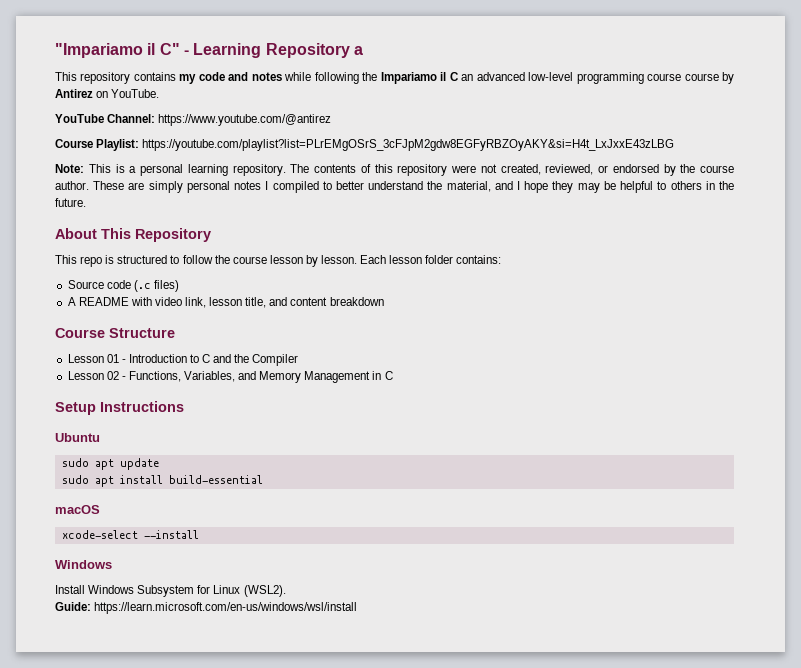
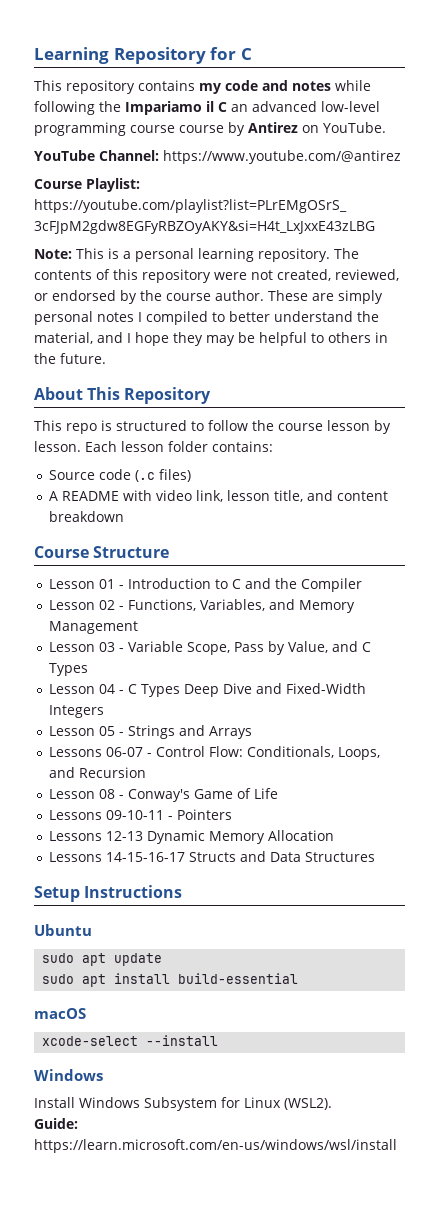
- "Impariamo il C" - Learning Repository a
+ Learning Repository for C
- Lesson 02 - Functions, Variables, and Memory Management in C
+ Lesson 02 - Functions, Variables, and Memory Management
+ Lesson 03 - Variable Scope, Pass by Value, and C Types
+ Lesson 04 - C Types Deep Dive and Fixed-Width Integers
+ Lesson 05 - Strings and Arrays
+ Lessons 06-07 - Control Flow: Conditionals, Loops, and Recursion
+ Lesson 08 - Conway's Game of Life
+ Lessons 09-10-11 - Pointers
+ Lessons 12-13 Dynamic Memory Allocation
+ Lessons 14-15-16-17 Structs and Data Structures

